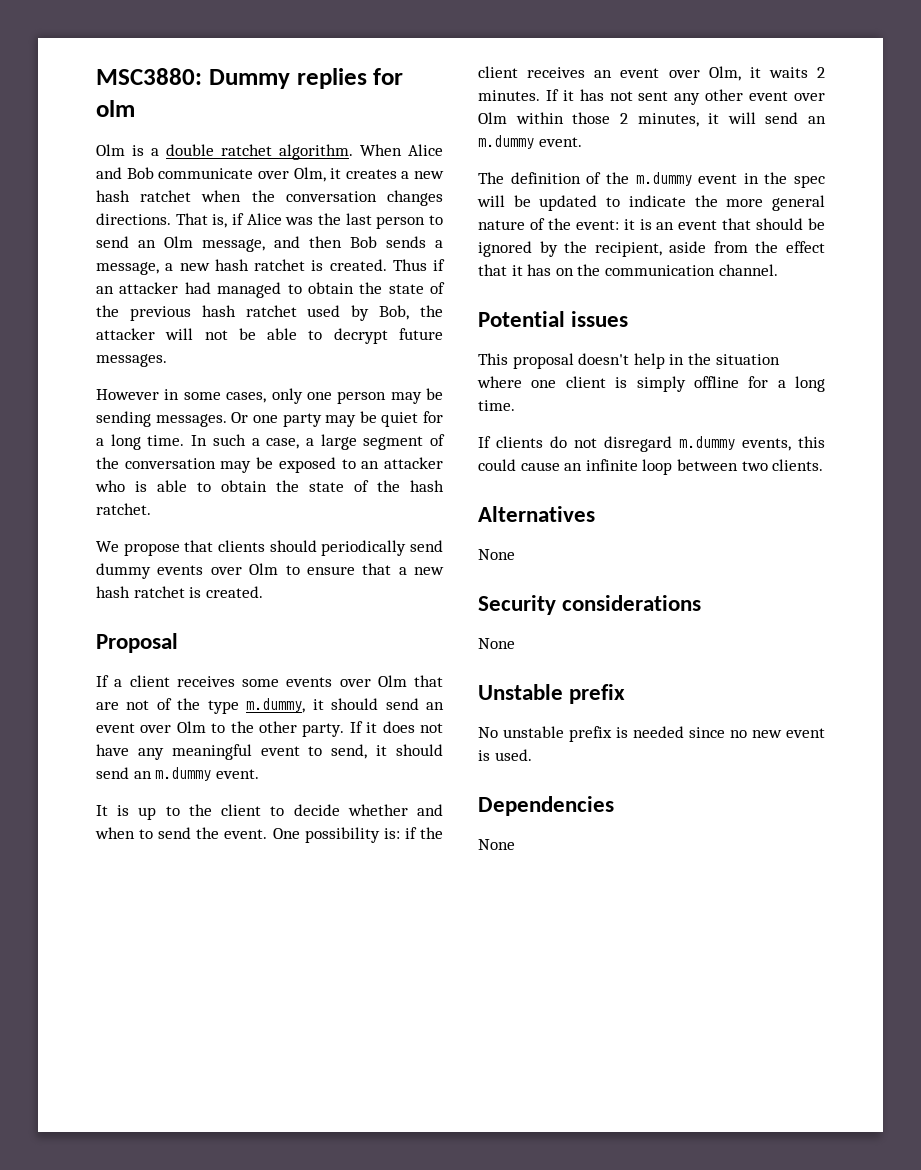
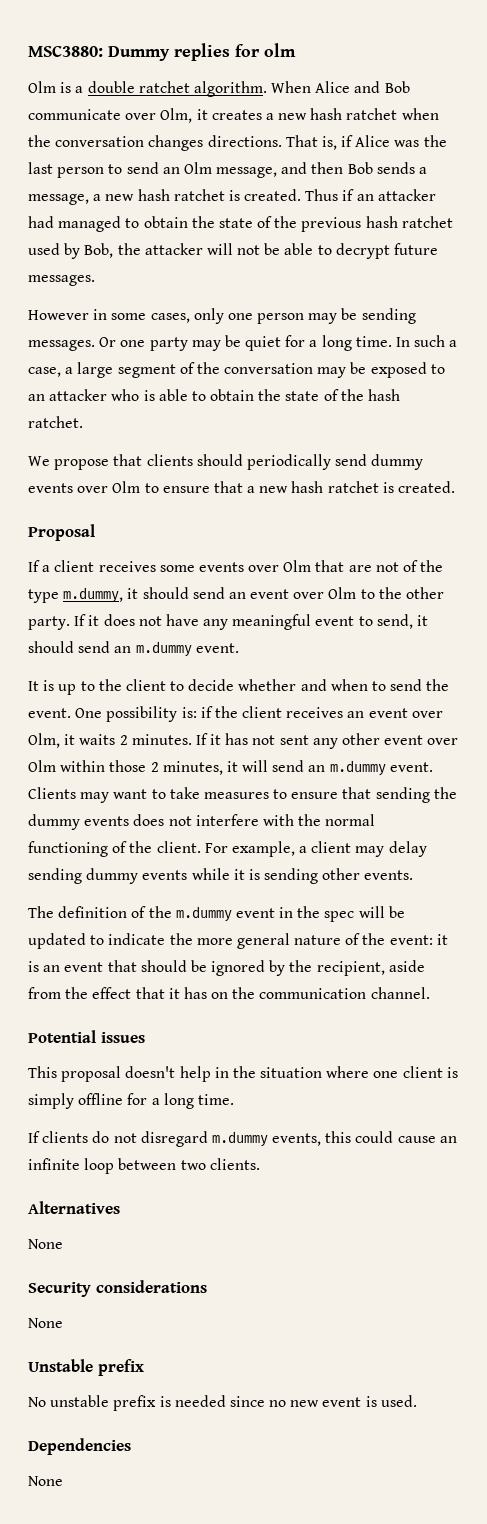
+ Clients may want to take measures to ensure that sending the dummy events does not interfere with the normal functioning of the client. For example, a client may delay sending dummy events while it is sending other events.

